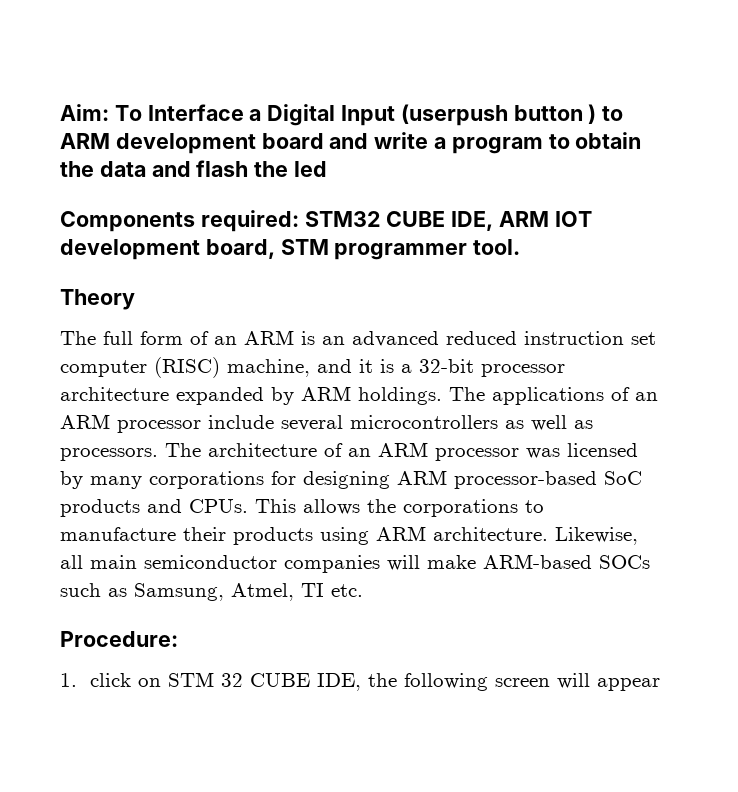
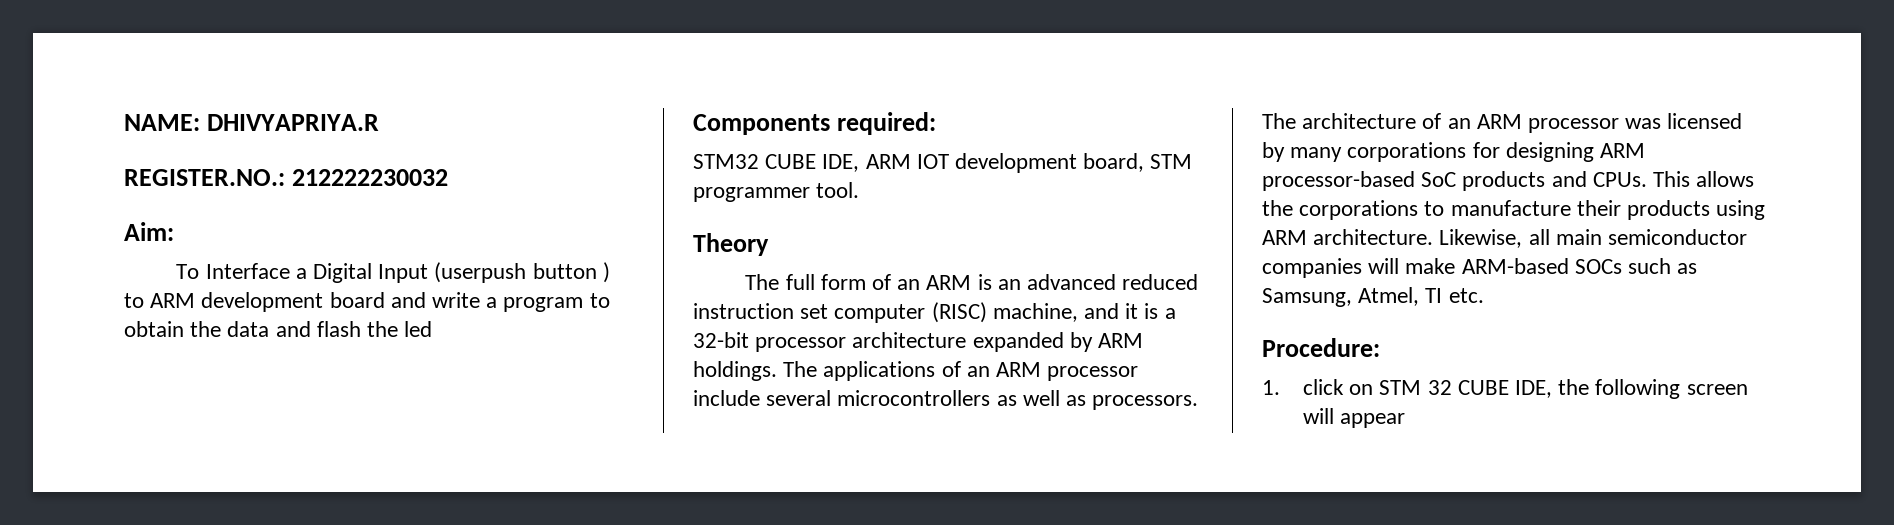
+ NAME: DHIVYAPRIYA.R
+ REGISTER.NO.: 212222230032
- Aim: To Interface a Digital Input (userpush button ) to ARM development board and write a program to obtain the data and flash the led
+ Aim:
+ To Interface a Digital Input (userpush button ) to ARM development board and write a program to obtain the data and flash the led
- Components required: STM32 CUBE IDE, ARM IOT development board, STM programmer tool.
+ Components required:
+ STM32 CUBE IDE, ARM IOT development board, STM programmer tool.

